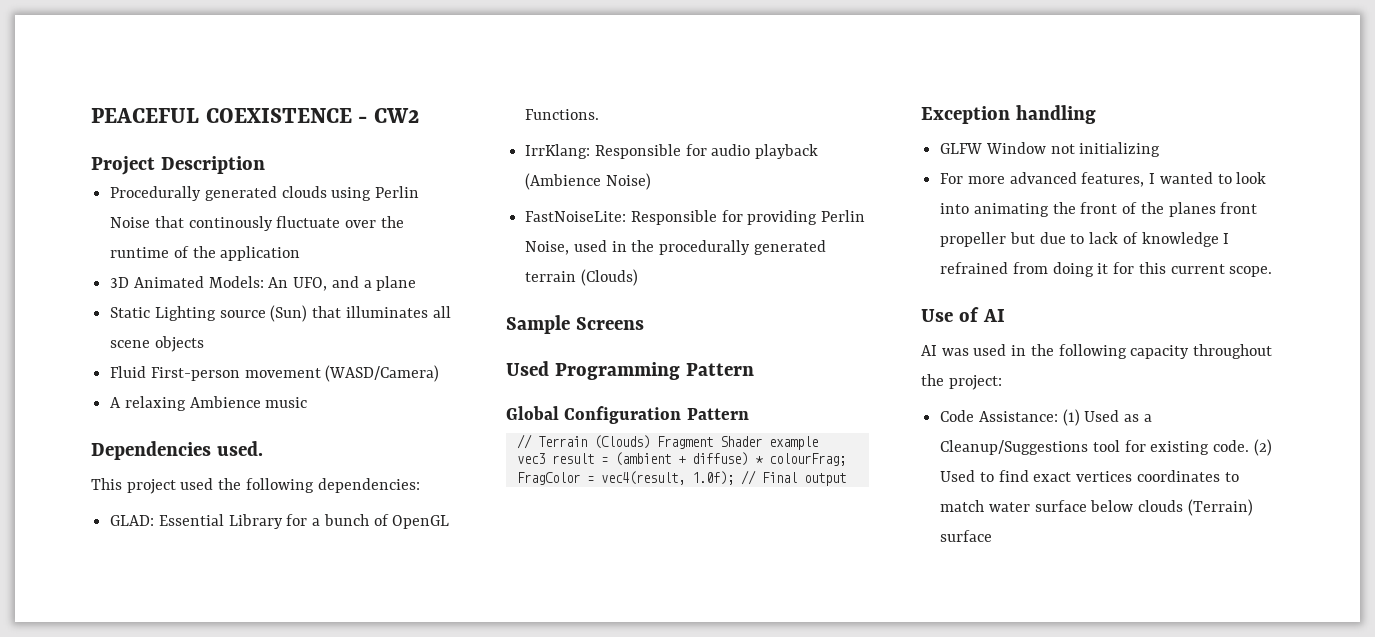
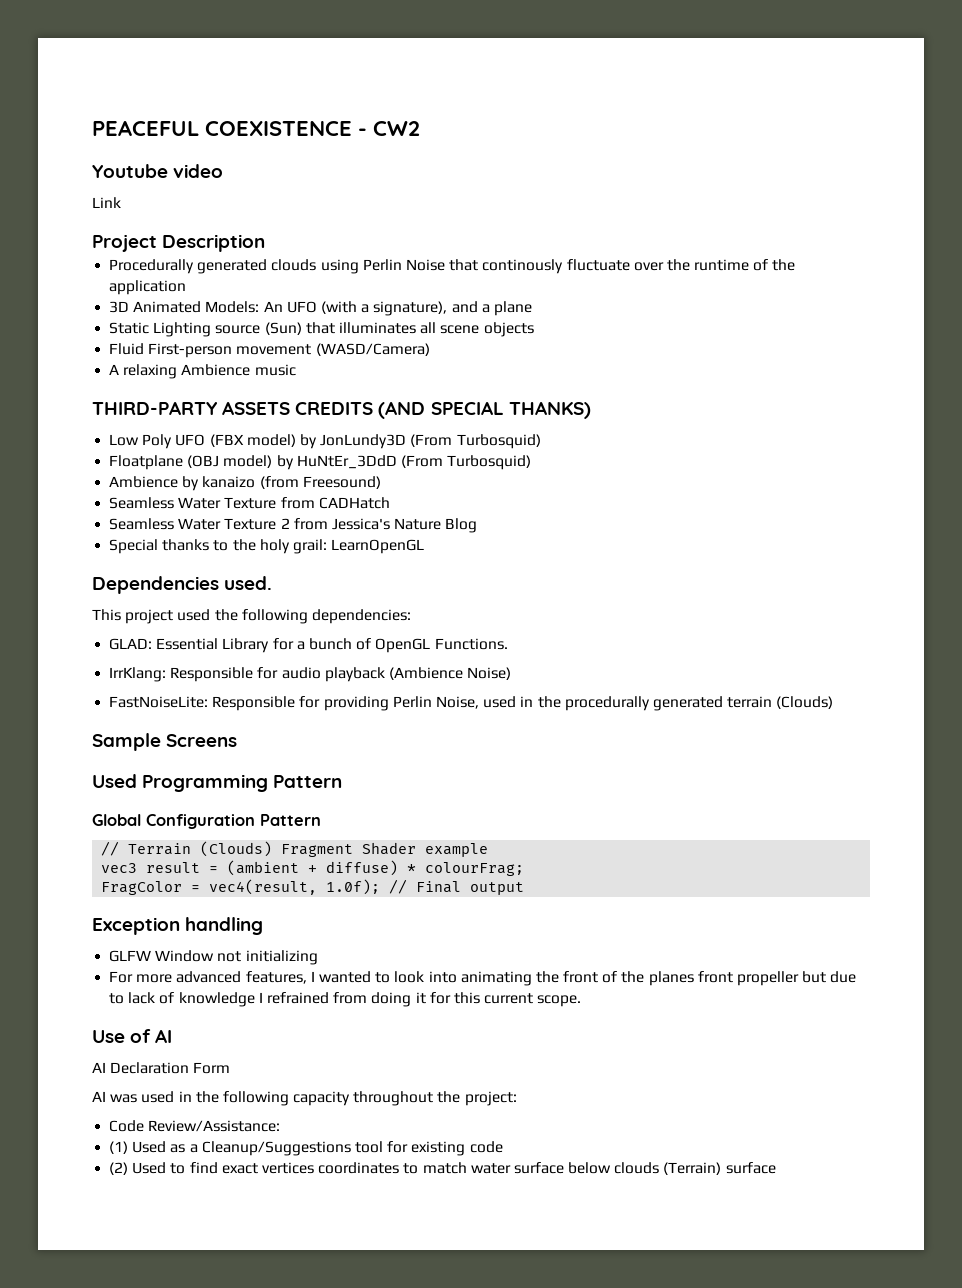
+ Youtube video
+ Link
- 3D Animated Models: An UFO, and a plane
+ 3D Animated Models: An UFO (with a signature), and a plane
+ THIRD-PARTY ASSETS CREDITS (AND SPECIAL THANKS)
+ Low Poly UFO (FBX model) by JonLundy3D (From Turbosquid)
+ Floatplane (OBJ model) by HuNtEr_3DdD (From Turbosquid)
+ Ambience by kanaizo (from Freesound)
+ Seamless Water Texture from CADHatch
+ Seamless Water Texture 2 from Jessica's Nature Blog
+ Special thanks to the holy grail: LearnOpenGL
+ AI Declaration Form
- Code Assistance: (1) Used as a Cleanup/Suggestions tool for existing code. (2) Used to find exact vertices coordinates to match water surface below clouds (Terrain) surface
+ Code Review/Assistance:
+ (1) Used as a Cleanup/Suggestions tool for existing code
+ (2) Used to find exact vertices coordinates to match water surface below clouds (Terrain) surface

